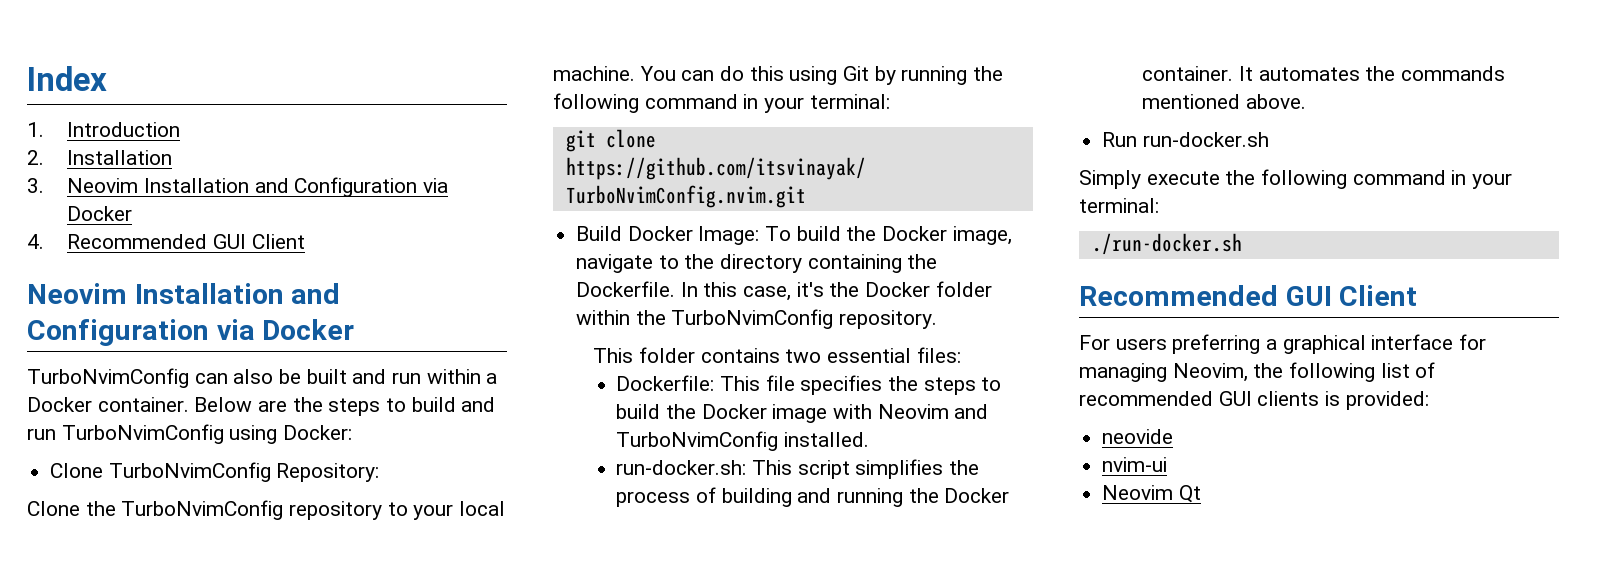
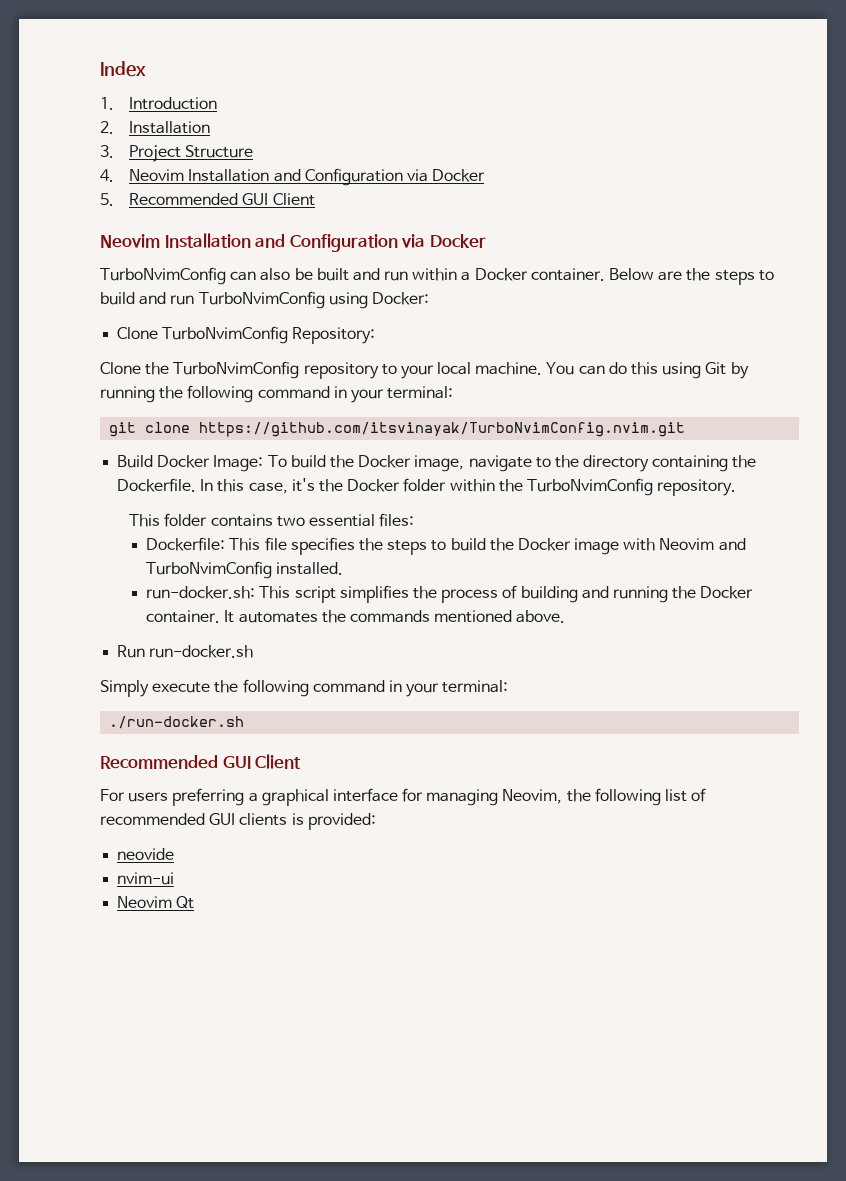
- 3. Neovim Installation and Configuration via Docker
- 4. Recommended GUI Client
+ 3. Project Structure
+ 4. Neovim Installation and Configuration via Docker
+ 5. Recommended GUI Client

